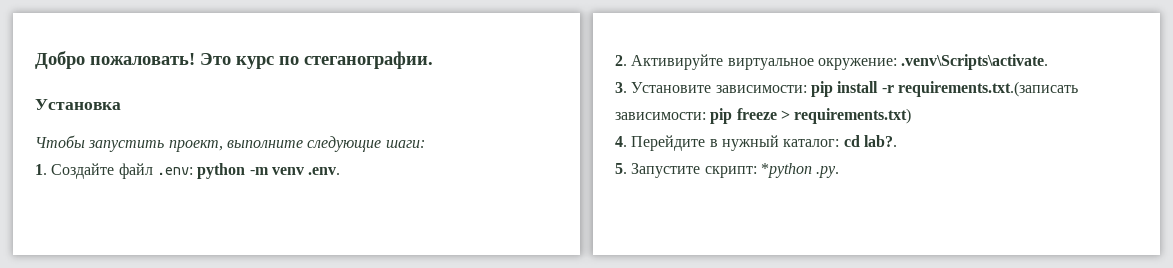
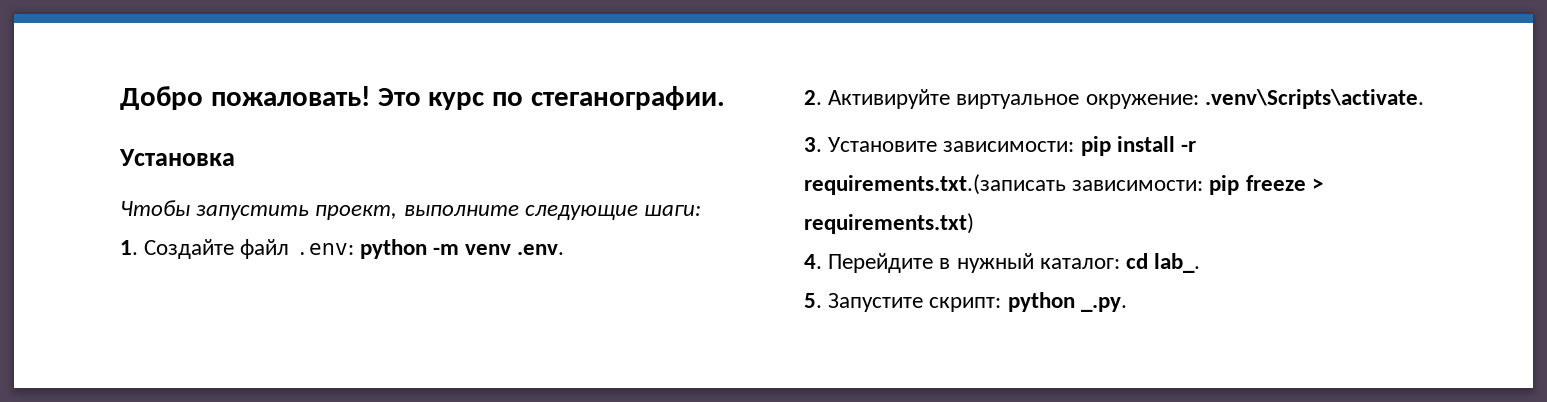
- 4. Перейдите в нужный каталог: cd lab?.
+ 4. Перейдите в нужный каталог: cd lab_.
- 5. Запустите скрипт: *python .py.
+ 5. Запустите скрипт: python _.py.

